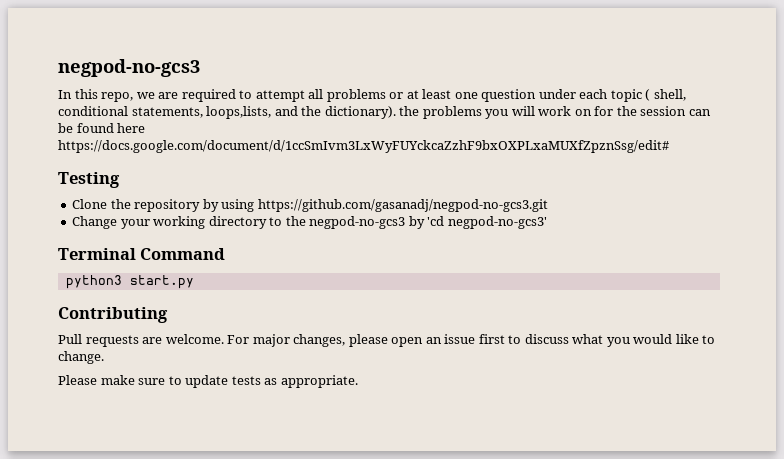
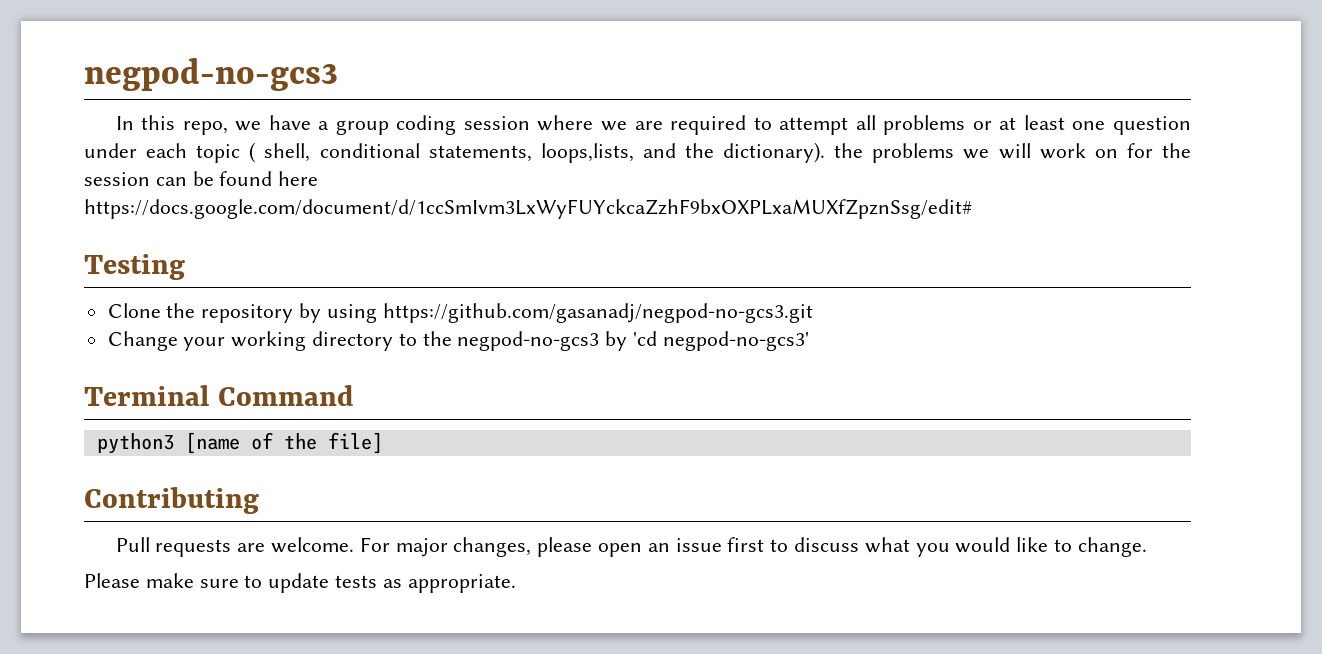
- In this repo, we are required to attempt all problems or at least one question under each topic ( shell, conditional statements, loops,lists, and the dictionary). the problems you will work on for the session can be found here https://docs.google.com/document/d/1ccSmIvm3LxWyFUYckcaZzhF9bxOXPLxaMUXfZpznSsg/edit#
+ In this repo, we have a group coding session where we are required to attempt all problems or at least one question under each topic ( shell, conditional statements, loops,lists, and the dictionary). the problems we will work on for the session can be found here https://docs.google.com/document/d/1ccSmIvm3LxWyFUYckcaZzhF9bxOXPLxaMUXfZpznSsg/edit#
- python3 start.py
+ python3 [name of the file]

